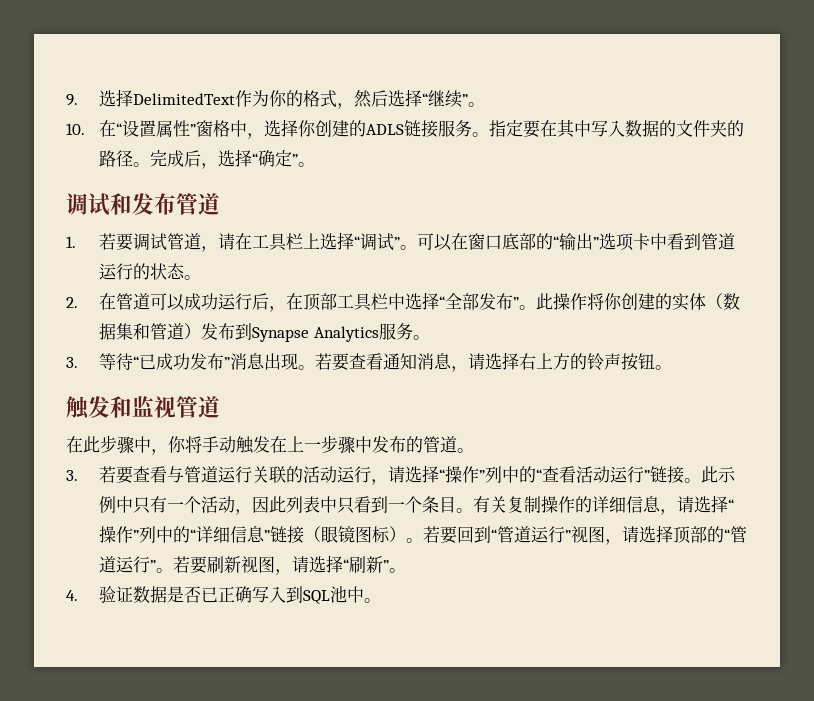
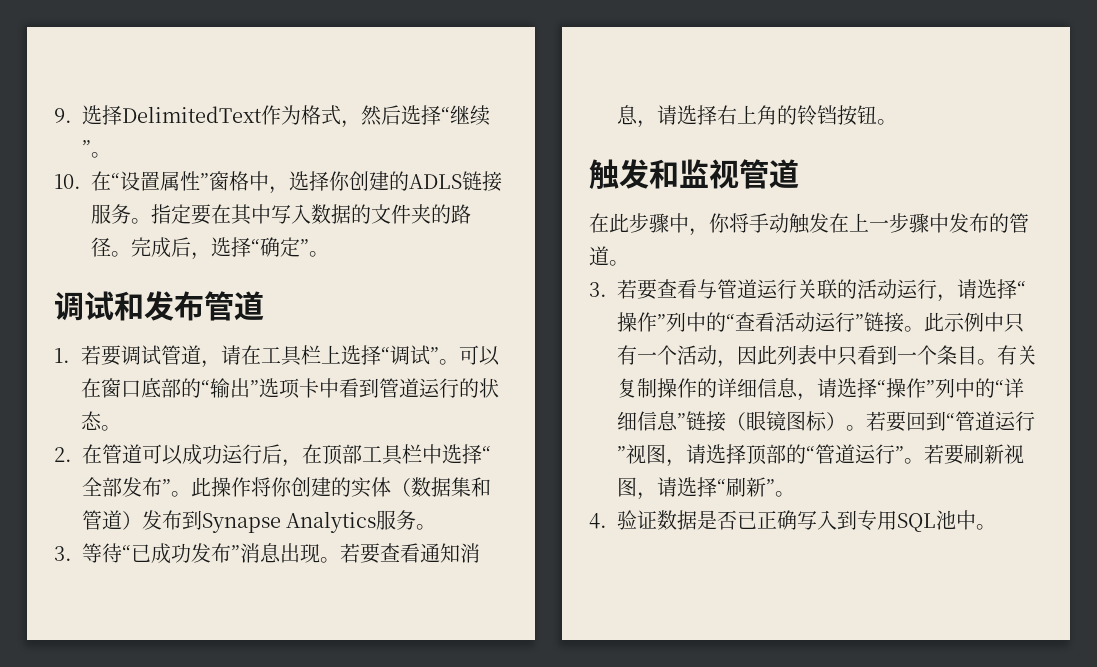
- 9.选择DelimitedText作为你的格式，然后选择“继续”。
+ 9.选择DelimitedText作为格式，然后选择“继续”。
- 若要查看通知消息，请选择右上方的铃声按钮。
+ 若要查看通知消息，请选择右上角的铃铛按钮。
- 4.验证数据是否已正确写入到SQL池中。
+ 4.验证数据是否已正确写入到专用SQL池中。

